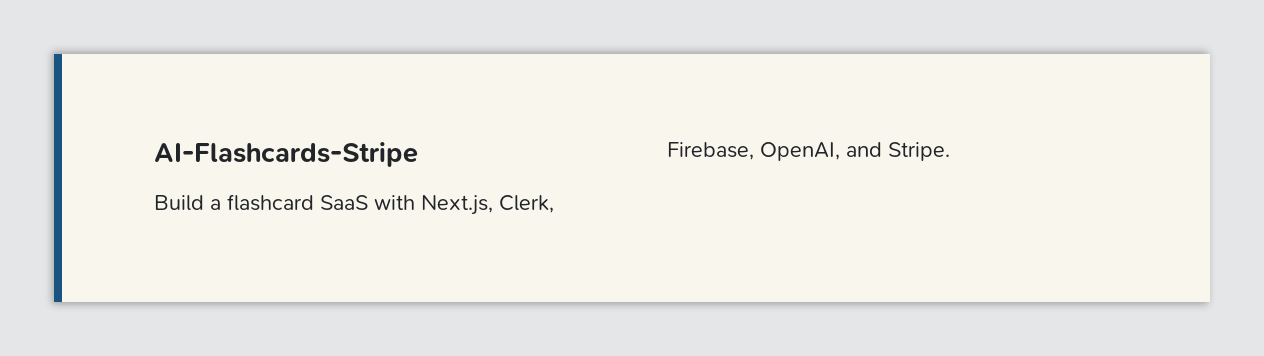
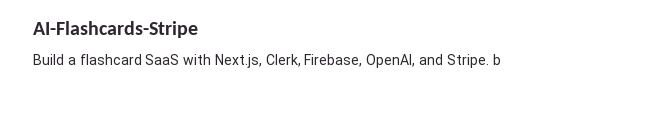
- Build a flashcard SaaS with Next.js, Clerk, Firebase, OpenAI, and Stripe.
+ Build a flashcard SaaS with Next.js, Clerk, Firebase, OpenAI, and Stripe. b

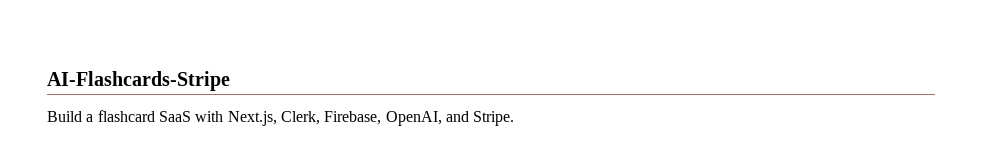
- Build a flashcard SaaS with Next.js, Clerk, Firebase, OpenAI, and Stripe. b
+ Build a flashcard SaaS with Next.js, Clerk, Firebase, OpenAI, and Stripe.

